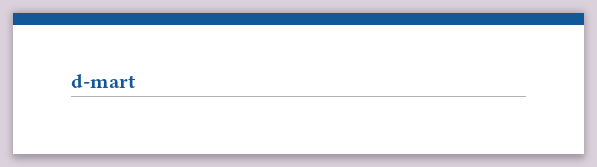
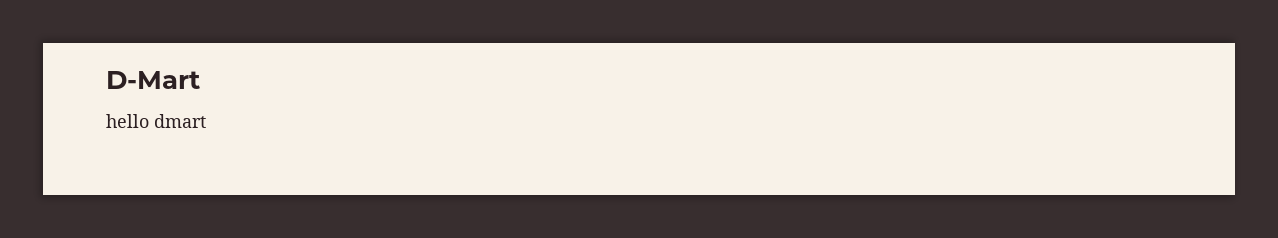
- d-mart
+ D-Mart
+ hello dmart

